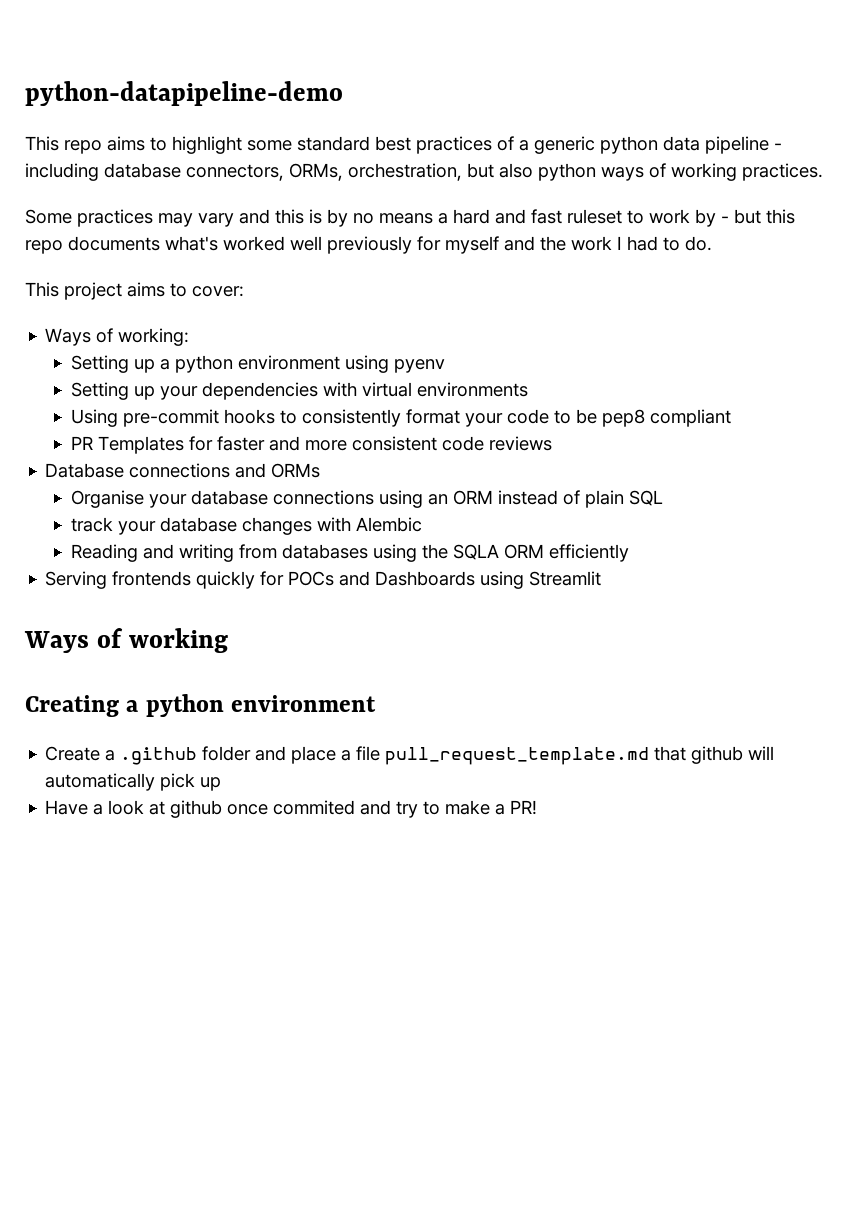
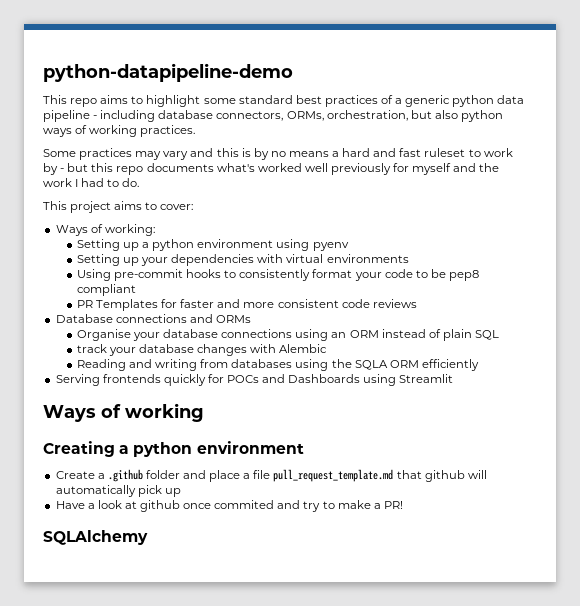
+ SQLAlchemy

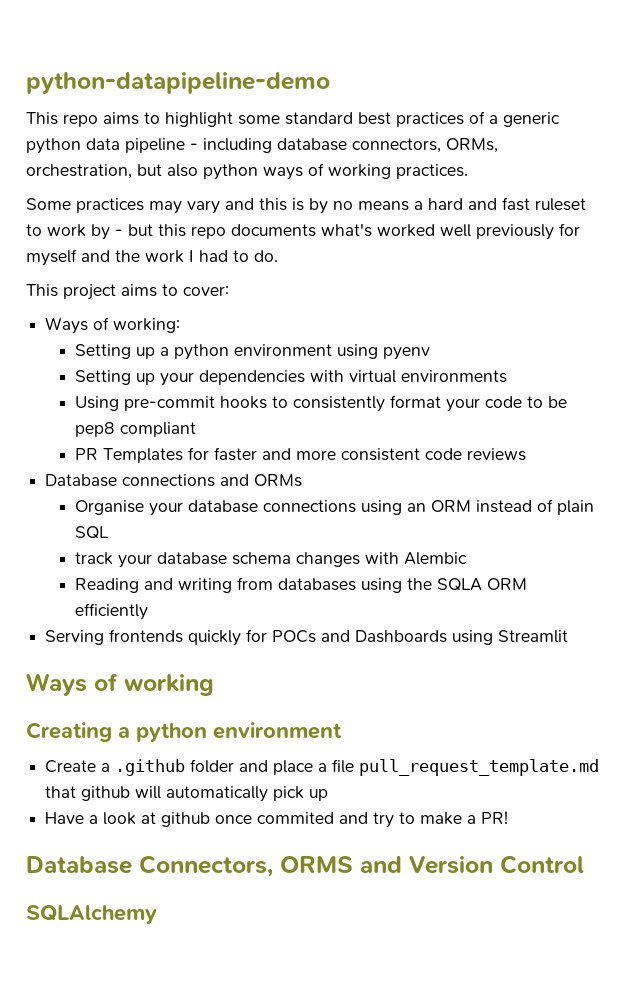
- track your database changes with Alembic
+ track your database schema changes with Alembic
+ Database Connectors, ORMS and Version Control

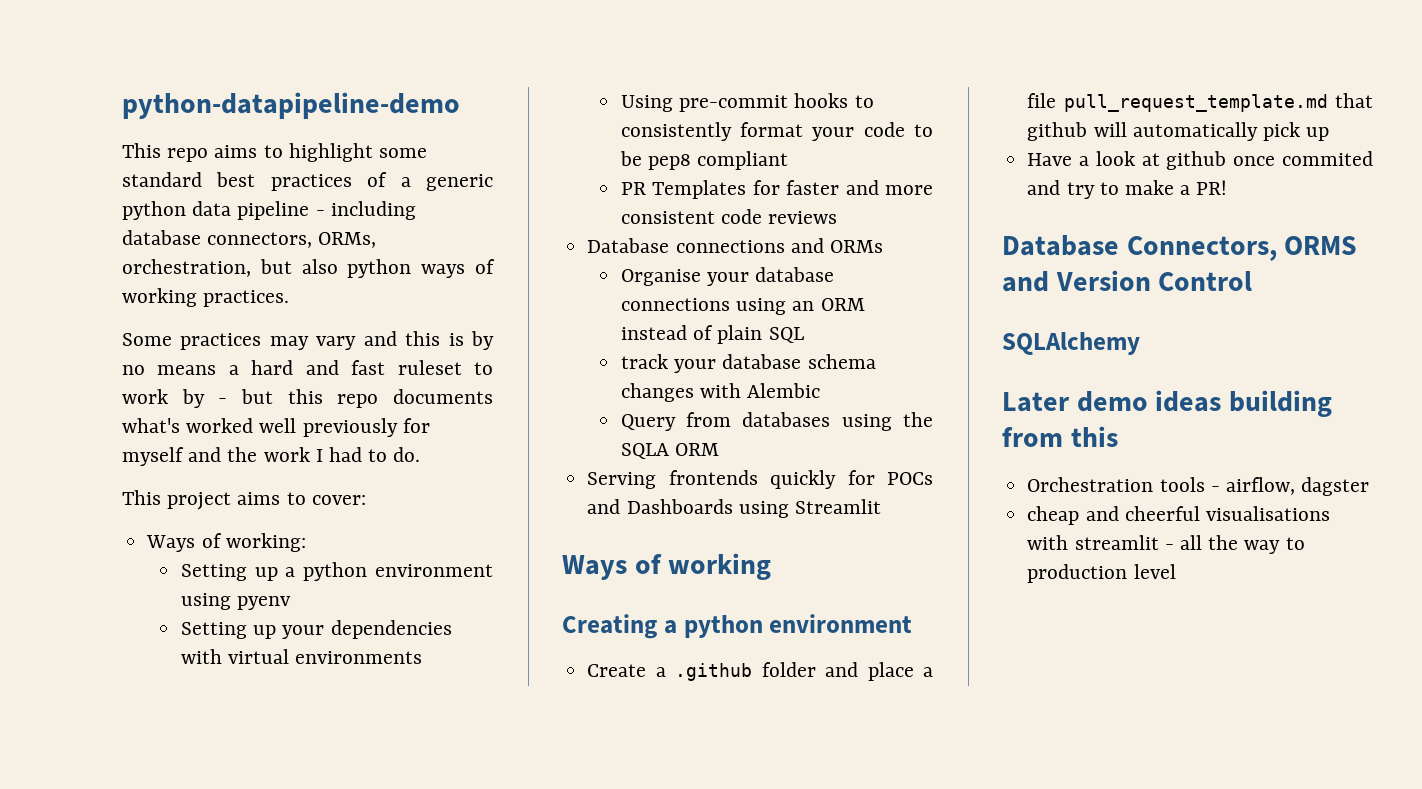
- Reading and writing from databases using the SQLA ORM efficiently
+ Query from databases using the SQLA ORM
+ Later demo ideas building from this
+ Orchestration tools - airflow, dagster
+ cheap and cheerful visualisations with streamlit - all the way to production level

